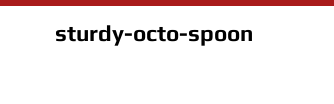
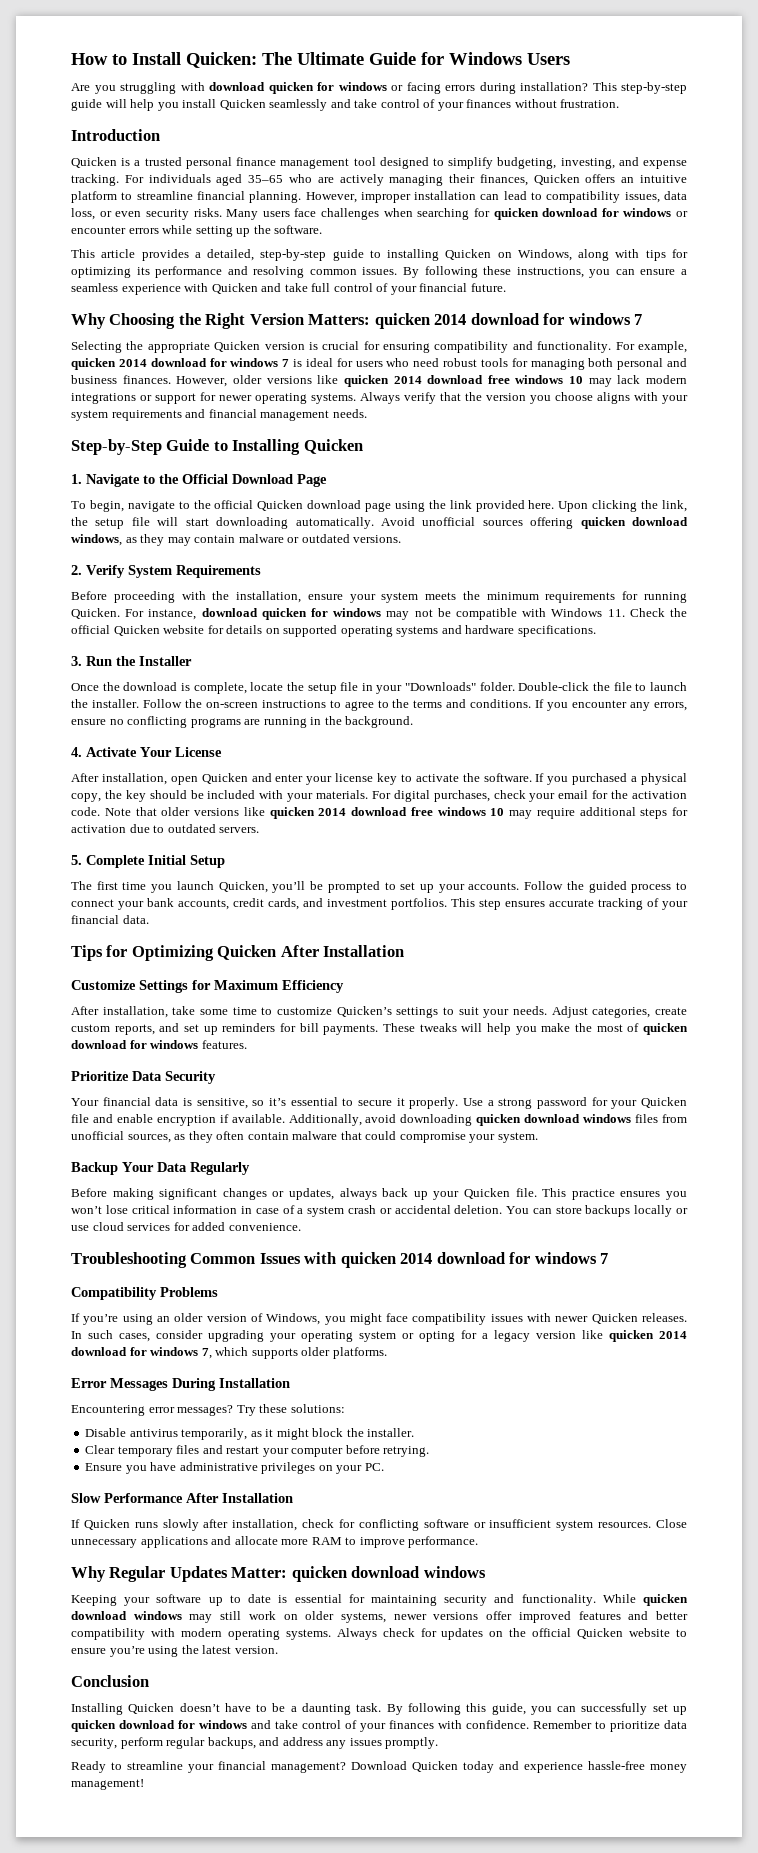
- sturdy-octo-spoon
+ How to Install Quicken: The Ultimate Guide for Windows Users
+ Are you struggling with download quicken for windows or facing errors during installation? This step-by-step guide will help you install Quicken seamlessly and take control of your finances without frustration.
+ Introduction
+ Quicken is a trusted personal finance management tool designed to simplify budgeting, investing, and expense tracking. For individuals aged 35–65 who are actively managing their finances, Quicken offers an intuitive platform to streamline financial planning. However, improper installation can lead to compatibility issues, data loss, or even security risks. Many users face challenges when searching for quicken download for windows or encounter errors while setting up the software.
+ This article provides a detailed, step-by-step guide to installing Quicken on Windows, along with tips for optimizing its performance and resolving common issues. By following these instructions, you can ensure a seamless experience with Quicken and take full control of your financial future.
+ Why Choosing the Right Version Matters: quicken 2014 download for windows 7
+ Selecting the appropriate Quicken version is crucial for ensuring compatibility and functionality. For example, quicken 2014 download for windows 7 is ideal for users who need robust tools for managing both personal and business finances. However, older versions like quicken 2014 download free windows 10 may lack modern integrations or support for newer operating systems. Always verify that the version you choose aligns with your system requirements and financial management needs.
+ Step-by-Step Guide to Installing Quicken
+ 1. Navigate to the Official Download Page
+ To begin, navigate to the official Quicken download page using the link provided here. Upon clicking the link, the setup file will start downloading automatically. Avoid unofficial sources offering quicken download windows, as they may contain malware or outdated versions.
+ 2. Verify System Requirements
+ Before proceeding with the installation, ensure your system meets the minimum requirements for running Quicken. For instance, download quicken for windows may not be compatible with Windows 11. Check the official Quicken website for details on supported operating systems and hardware specifications.
+ 3. Run the Installer
+ Once the download is complete, locate the setup file in your "Downloads" folder. Double-click the file to launch the installer. Follow the on-screen instructions to agree to the terms and conditions. If you encounter any errors, ensure no conflicting programs are running in the background.
+ 4. Activate Your License
+ After installation, open Quicken and enter your license key to activate the software. If you purchased a physical copy, the key should be included with your materials. For digital purchases, check your email for the activation code. Note that older versions like quicken 2014 download free windows 10 may require additional steps for activation due to outdated servers.
+ 5. Complete Initial Setup
+ The first time you launch Quicken, you’ll be prompted to set up your accounts. Follow the guided process to connect your bank accounts, credit cards, and investment portfolios. This step ensures accurate tracking of your financial data.
+ Tips for Optimizing Quicken After Installation
+ Customize Settings for Maximum Efficiency
+ After installation, take some time to customize Quicken’s settings to suit your needs. Adjust categories, create custom reports, and set up reminders for bill payments. These tweaks will help you make the most of quicken download for windows features.
+ Prioritize Data Security
+ Your financial data is sensitive, so it’s essential to secure it properly. Use a strong password for your Quicken file and enable encryption if available. Additionally, avoid downloading quicken download windows files from unofficial sources, as they often contain malware that could compromise your system.
+ Backup Your Data Regularly
+ Before making significant changes or updates, always back up your Quicken file. This practice ensures you won’t lose critical information in case of a system crash or accidental deletion. You can store backups locally or use cloud services for added convenience.
+ Troubleshooting Common Issues with quicken 2014 download for windows 7
+ Compatibility Problems
+ If you’re using an older version of Windows, you might face compatibility issues with newer Quicken releases. In such cases, consider upgrading your operating system or opting for a legacy version like quicken 2014 download for windows 7, which supports older platforms.
+ Error Messages During Installation
+ Encountering error messages? Try these solutions:
+ Disable antivirus temporarily, as it might block the installer.
+ Clear temporary files and restart your computer before retrying.
+ Ensure you have administrative privileges on your PC.
+ Slow Performance After Installation
+ If Quicken runs slowly after installation, check for conflicting software or insufficient system resources. Close unnecessary applications and allocate more RAM to improve performance.
+ Why Regular Updates Matter: quicken download windows
+ Keeping your software up to date is essential for maintaining security and functionality. While quicken download windows may still work on older systems, newer versions offer improved features and better compatibility with modern operating systems. Always check for updates on the official Quicken website to ensure you’re using the latest version.
+ Conclusion
+ Installing Quicken doesn’t have to be a daunting task. By following this guide, you can successfully set up quicken download for windows and take control of your finances with confidence. Remember to prioritize data security, perform regular backups, and address any issues promptly.
+ Ready to streamline your financial management? Download Quicken today and experience hassle-free money management!

